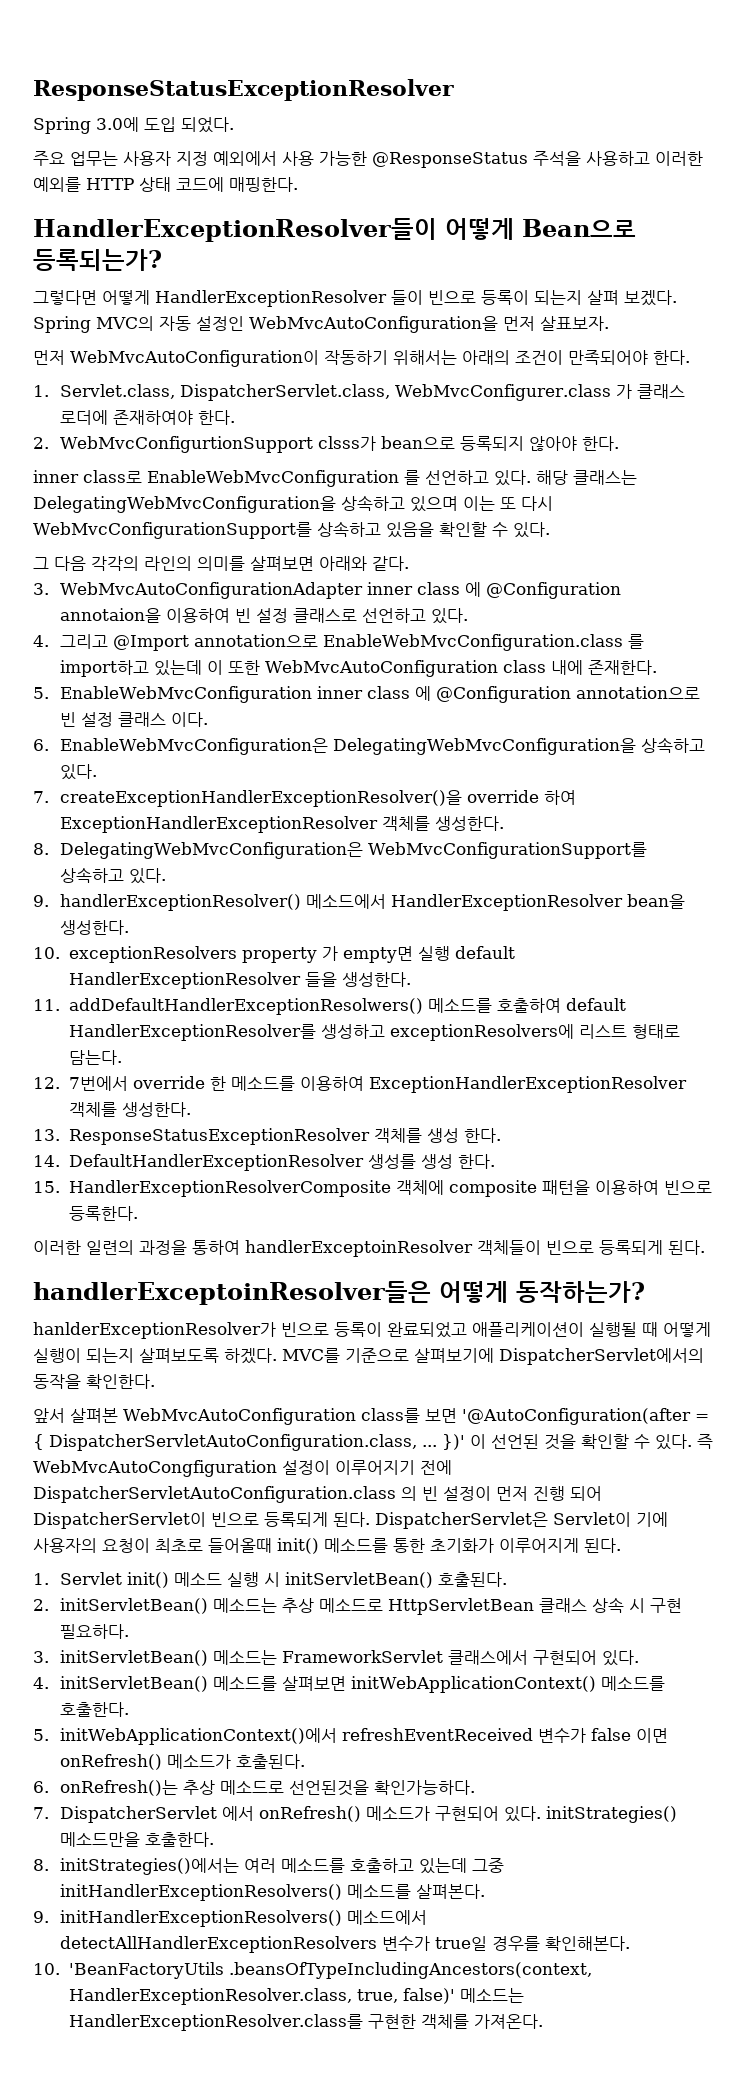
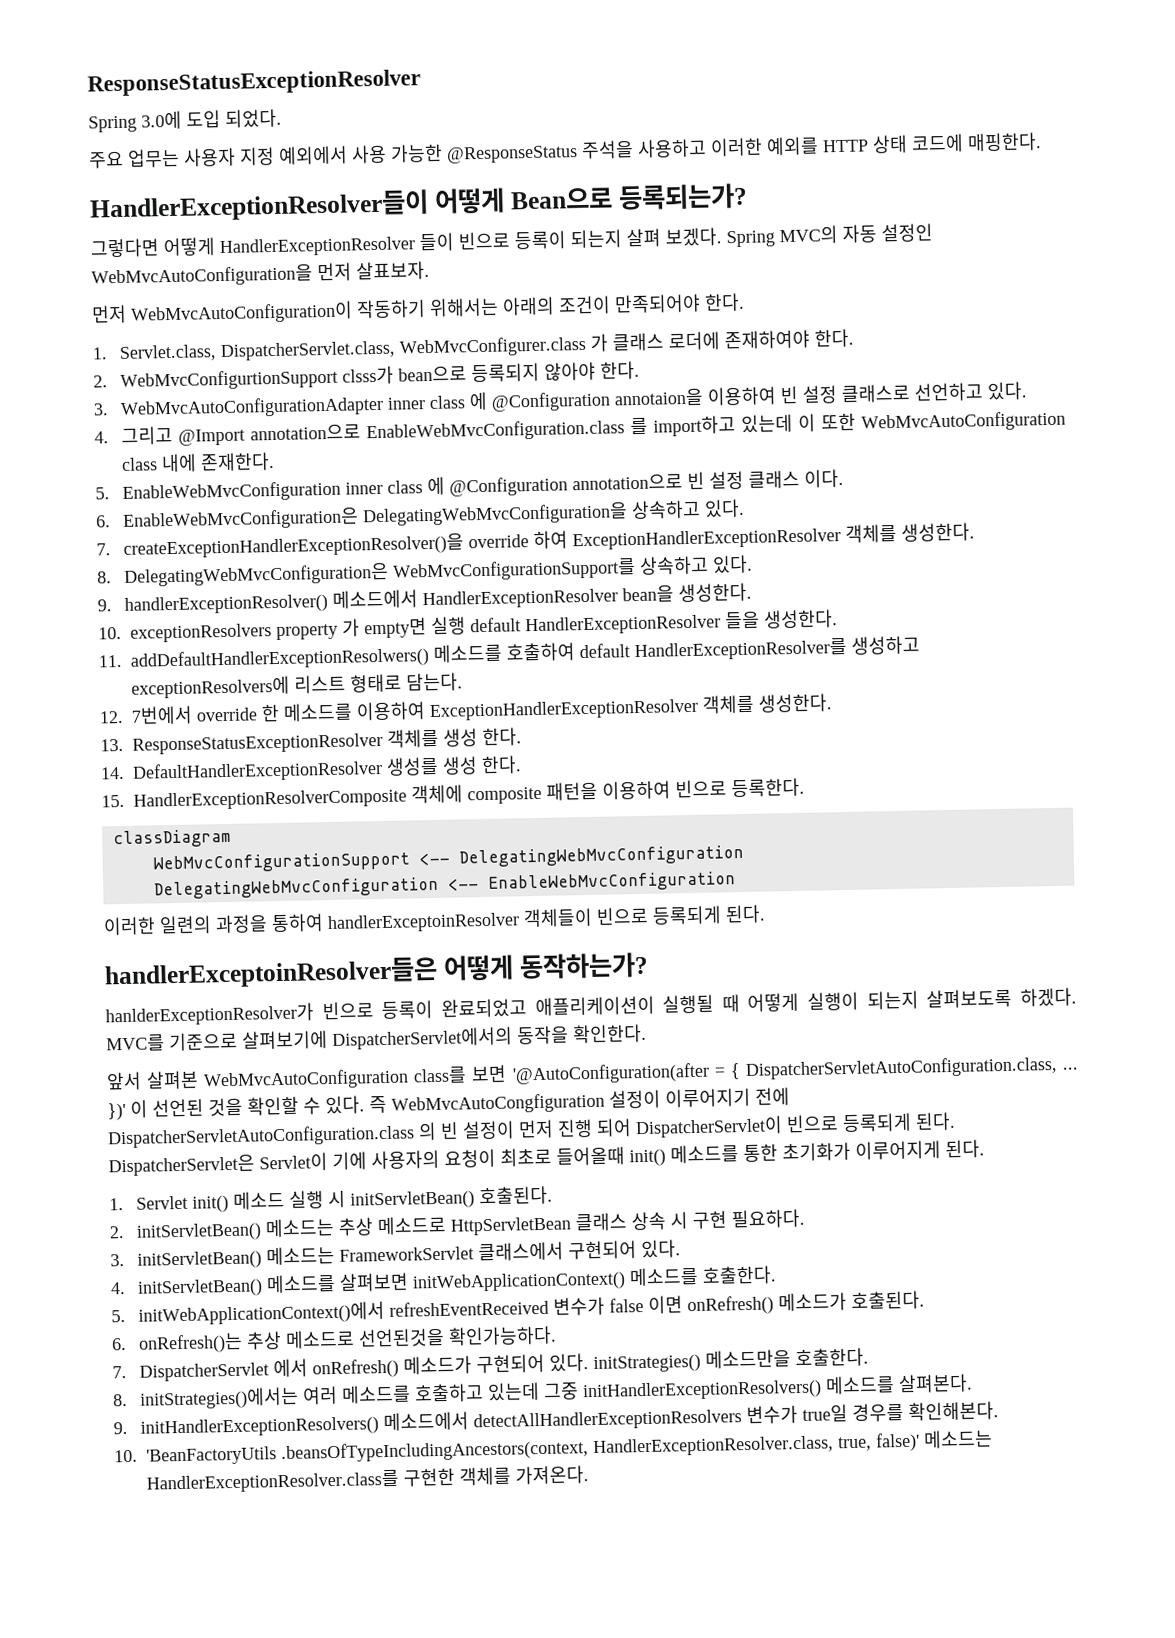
- inner class로 EnableWebMvcConfiguration 를 선언하고 있다. 해당 클래스는 DelegatingWebMvcConfiguration을 상속하고 있으며 이는 또 다시 WebMvcConfigurationSupport를 상속하고 있음을 확인할 수 있다.
- 그 다음 각각의 라인의 의미를 살펴보면 아래와 같다.
+ classDiagram
+ WebMvcConfigurationSupport <-- DelegatingWebMvcConfiguration
+ DelegatingWebMvcConfiguration <-- EnableWebMvcConfiguration

